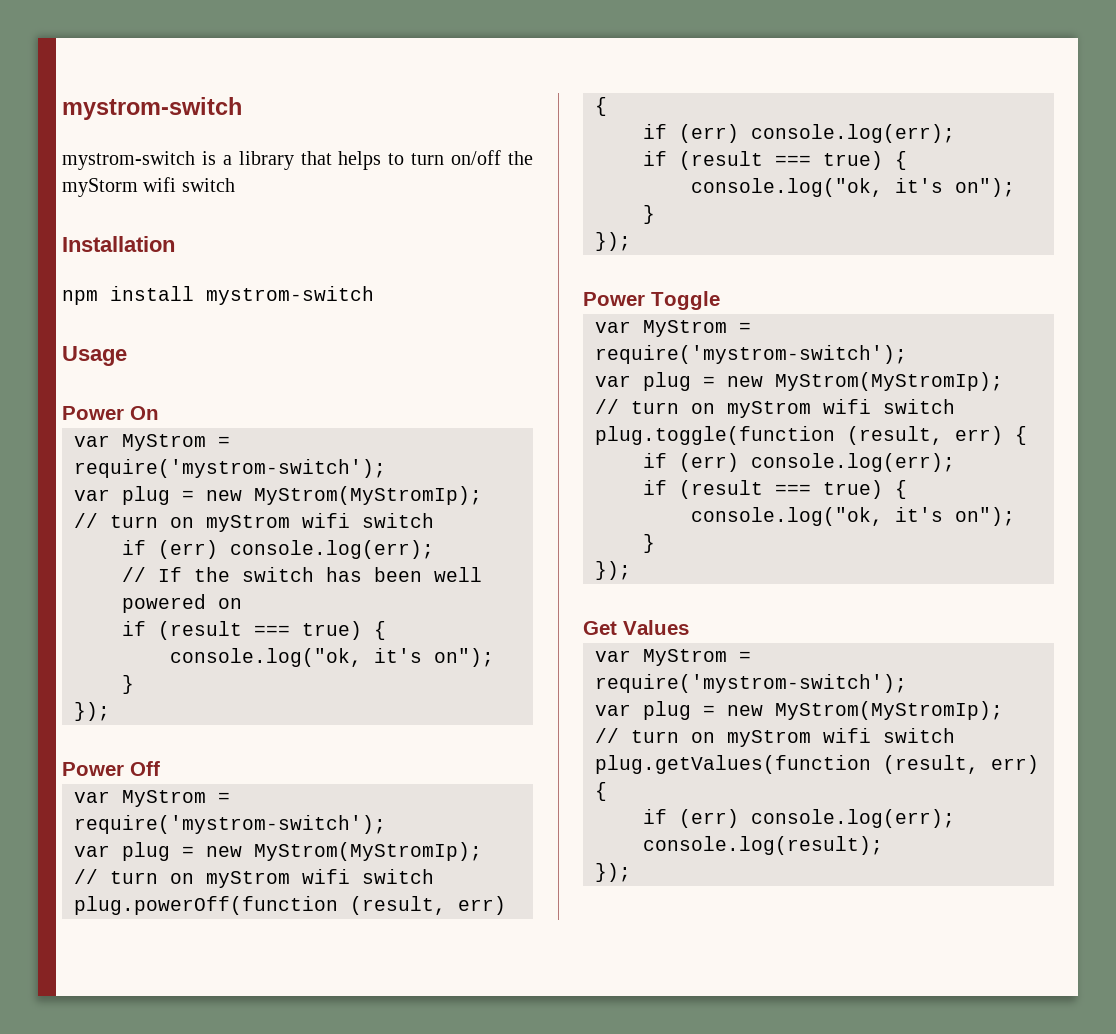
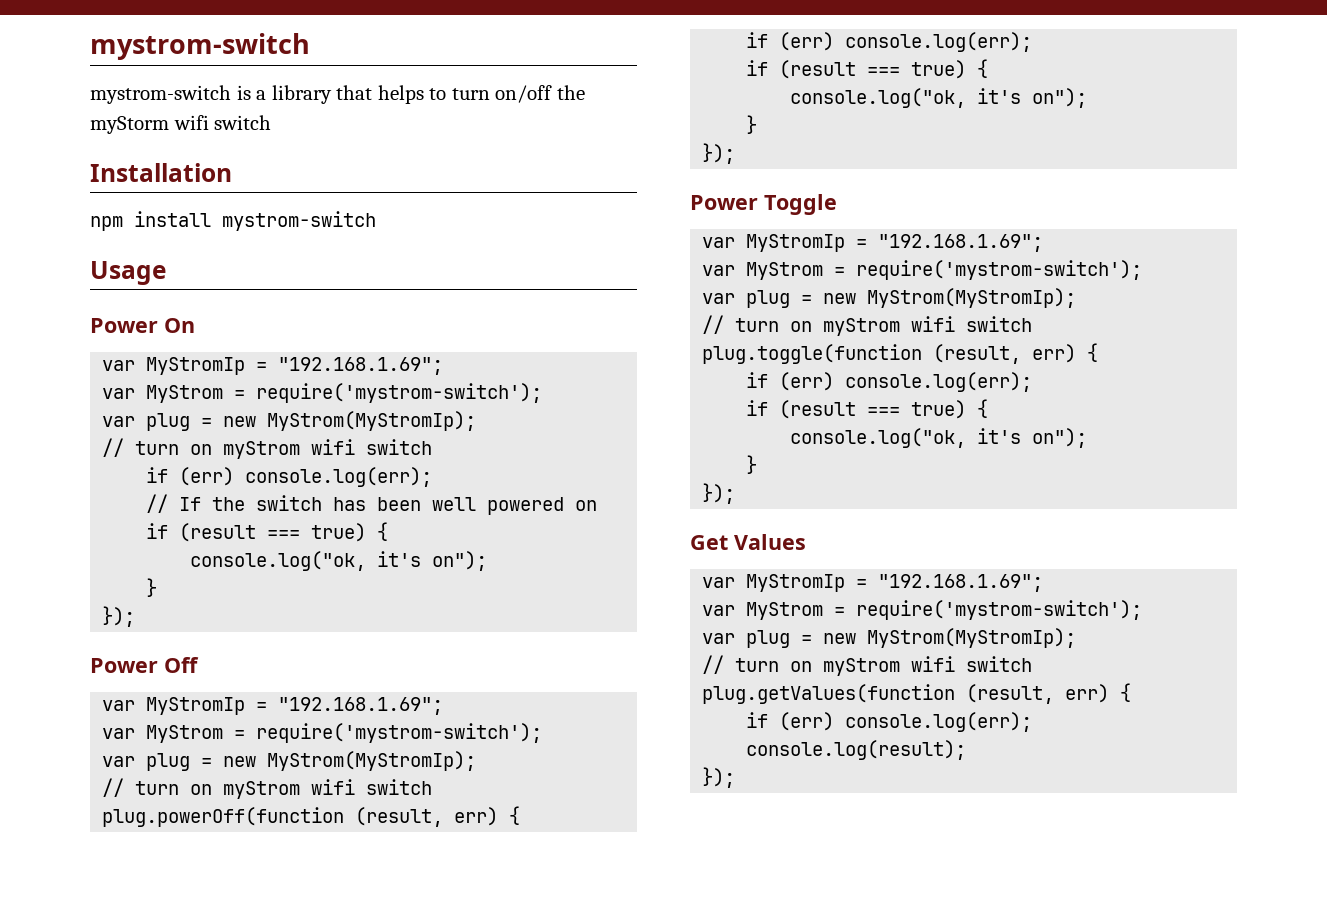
  Power On
+ var MyStromIp = "192.168.1.69";
  Power Off
+ var MyStromIp = "192.168.1.69";
  Power Toggle
+ var MyStromIp = "192.168.1.69";
  Get Values
+ var MyStromIp = "192.168.1.69";

